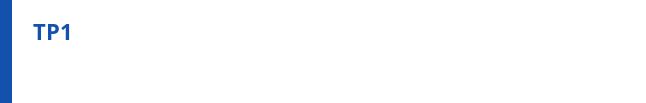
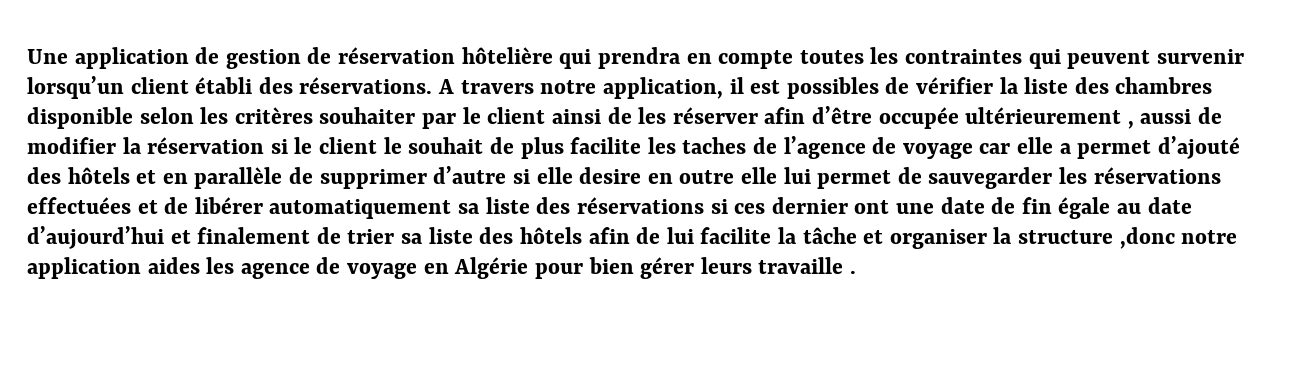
- TP1
+ Une application de gestion de réservation hôtelière qui prendra en compte toutes les contraintes qui peuvent survenir lorsqu’un client établi des réservations. A travers notre application, il est possibles de vérifier la liste des chambres disponible selon les critères souhaiter par le client ainsi de les réserver afin d’être occupée ultérieurement , aussi de modifier la réservation si le client le souhait de plus facilite les taches de l’agence de voyage car elle a permet d’ajouté des hôtels et en parallèle de supprimer d’autre si elle desire en outre elle lui permet de sauvegarder les réservations effectuées et de libérer automatiquement sa liste des réservations si ces dernier ont une date de fin égale au date d’aujourd’hui et finalement de trier sa liste des hôtels afin de lui facilite la tâche et organiser la structure ,donc notre application aides les agence de voyage en Algérie pour bien gérer leurs travaille .

